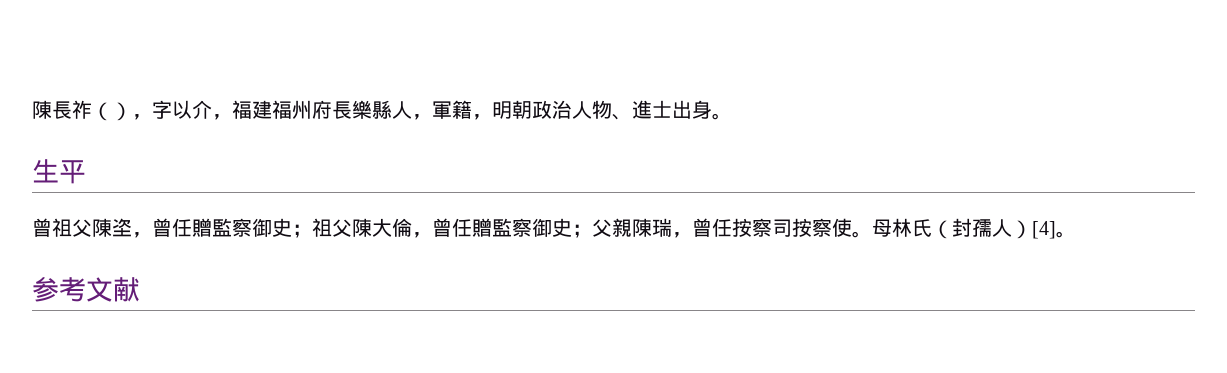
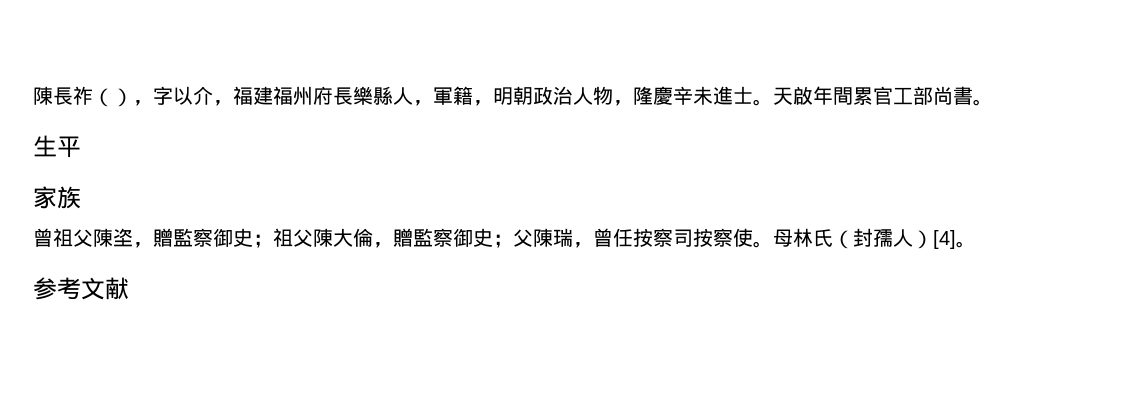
- 陳長祚（），字以介，福建福州府長樂縣人，軍籍，明朝政治人物、進士出身。
+ 陳長祚（），字以介，福建福州府長樂縣人，軍籍，明朝政治人物，隆慶辛未進士。天啟年間累官工部尚書。
+ 家族
- 曾祖父陳垐，曾任贈監察御史；祖父陳大倫，曾任贈監察御史；父親陳瑞，曾任按察司按察使。
+ 曾祖父陳垐，贈監察御史；祖父陳大倫，贈監察御史；父陳瑞，曾任按察司按察使。

